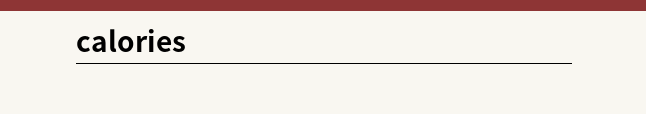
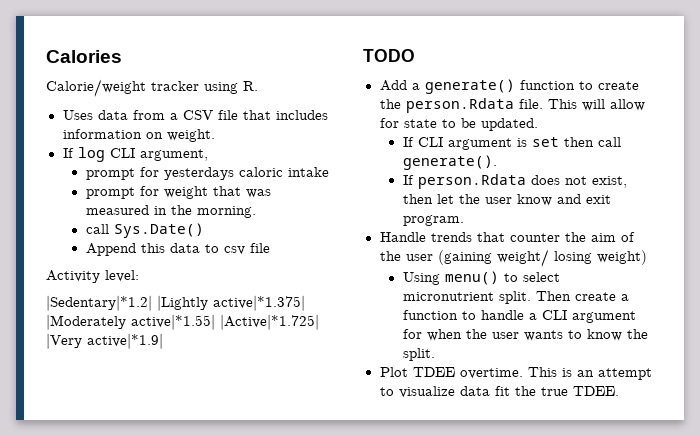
- calories
+ Calories
+ Calorie/weight tracker using R.
+ Uses data from a CSV file that includes information on weight.
+ If log CLI argument,
+ prompt for yesterdays caloric intake
+ prompt for weight that was measured in the morning.
+ call Sys.Date()
+ Append this data to csv file
+ Activity level:
+ |Sedentary|*1.2| |Lightly active|*1.375| |Moderately active|*1.55| |Active|*1.725| |Very active|*1.9|
+ TODO
+ Add a generate() function to create the person.Rdata file. This will allow for state to be updated.
+ If CLI argument is set then call generate().
+ If person.Rdata does not exist, then let the user know and exit program.
+ Handle trends that counter the aim of the user (gaining weight/ losing weight)
+ Using menu() to select micronutrient split. Then create a function to handle a CLI argument for when the user wants to know the split.
+ Plot TDEE overtime. This is an attempt to visualize data fit the true TDEE.

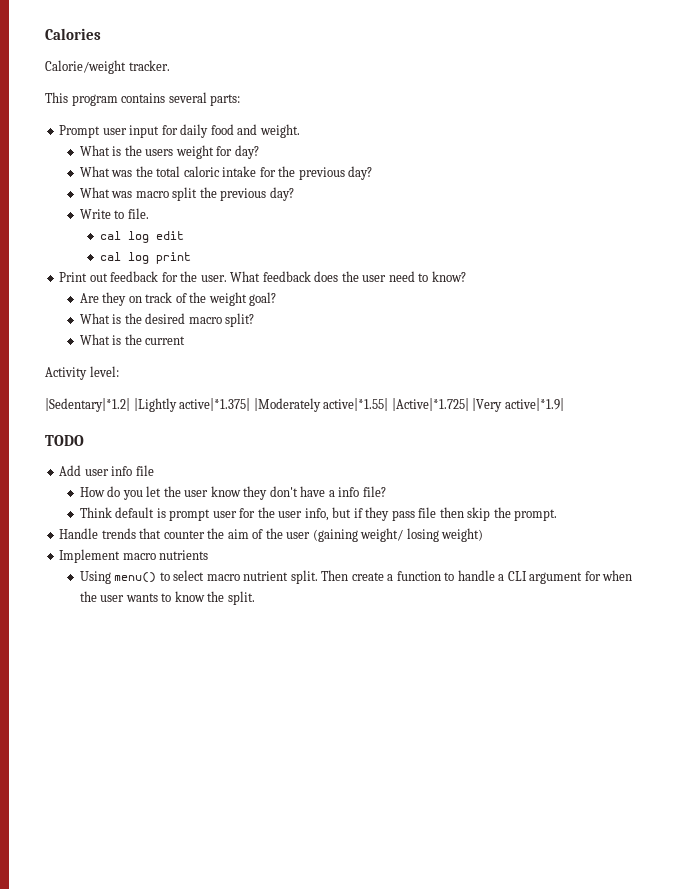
- Calorie/weight tracker using R.
- Uses data from a CSV file that includes information on weight.
- If log CLI argument,
- prompt for yesterdays caloric intake
- prompt for weight that was measured in the morning.
- call Sys.Date()
- Append this data to csv file
+ Calorie/weight tracker.
+ This program contains several parts:
+ Prompt user input for daily food and weight.
+ What is the users weight for day?
+ What was the total caloric intake for the previous day?
+ What was macro split the previous day?
+ Write to file.
+ cal log edit
+ cal log print
+ Print out feedback for the user. What feedback does the user need to know?
+ Are they on track of the weight goal?
+ What is the desired macro split?
+ What is the current
- Add a generate() function to create the person.Rdata file. This will allow for state to be updated.
- If CLI argument is set then call generate().
- If person.Rdata does not exist, then let the user know and exit program.
+ Add user info file
+ How do you let the user know they don't have a info file?
+ Think default is prompt user for the user info, but if they pass file then skip the prompt.
+ Implement macro nutrients
- Using menu() to select micronutrient split.
+ Using menu() to select macro nutrient split.
- Plot TDEE overtime. This is an attempt to visualize data fit the true TDEE.

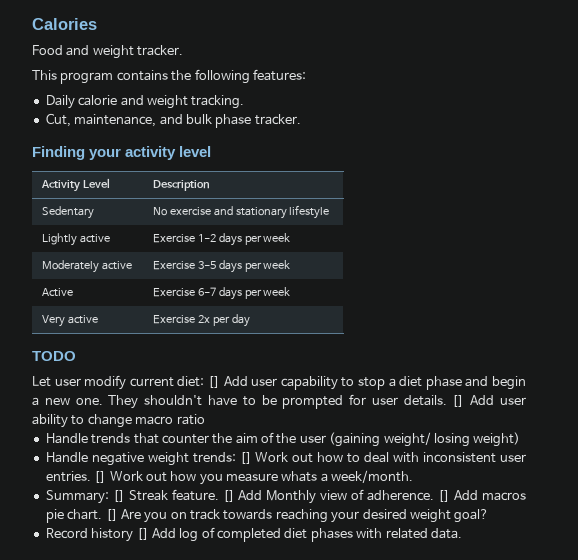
- Calorie/weight tracker.
+ Food and weight tracker.
- This program contains several parts:
- Prompt user input for daily food and weight.
- What is the users weight for day?
- What was the total caloric intake for the previous day?
- What was macro split the previous day?
- Write to file.
- cal log edit
- cal log print
- Print out feedback for the user. What feedback does the user need to know?
- Are they on track of the weight goal?
- What is the desired macro split?
- What is the current
- Activity level:
- |Sedentary|*1.2| |Lightly active|*1.375| |Moderately active|*1.55| |Active|*1.725| |Very active|*1.9|
+ This program contains the following features:
+ Daily calorie and weight tracking.
+ Cut, maintenance, and bulk phase tracker.
+ Finding your activity level
+ Activity Level | Description
+ Sedentary | No exercise and stationary lifestyle
+ Lightly active | Exercise 1-2 days per week
+ Moderately active | Exercise 3-5 days per week
+ Active | Exercise 6-7 days per week
+ Very active | Exercise 2x per day
  TODO
- Add user info file
- How do you let the user know they don't have a info file?
- Think default is prompt user for the user info, but if they pass file then skip the prompt.
+ Let user modify current diet: [] Add user capability to stop a diet phase and begin a new one. They shouldn't have to be prompted for user details. [] Add user ability to change macro ratio
- Implement macro nutrients
- Using menu() to select macro nutrient split. Then create a function to handle a CLI argument for when the user wants to know the split.
+ Handle negative weight trends: [] Work out how to deal with inconsistent user entries. [] Work out how you measure whats a week/month.
+ Summary: [] Streak feature. [] Add Monthly view of adherence. [] Add macros pie chart. [] Are you on track towards reaching your desired weight goal?
+ Record history [] Add log of completed diet phases with related data.

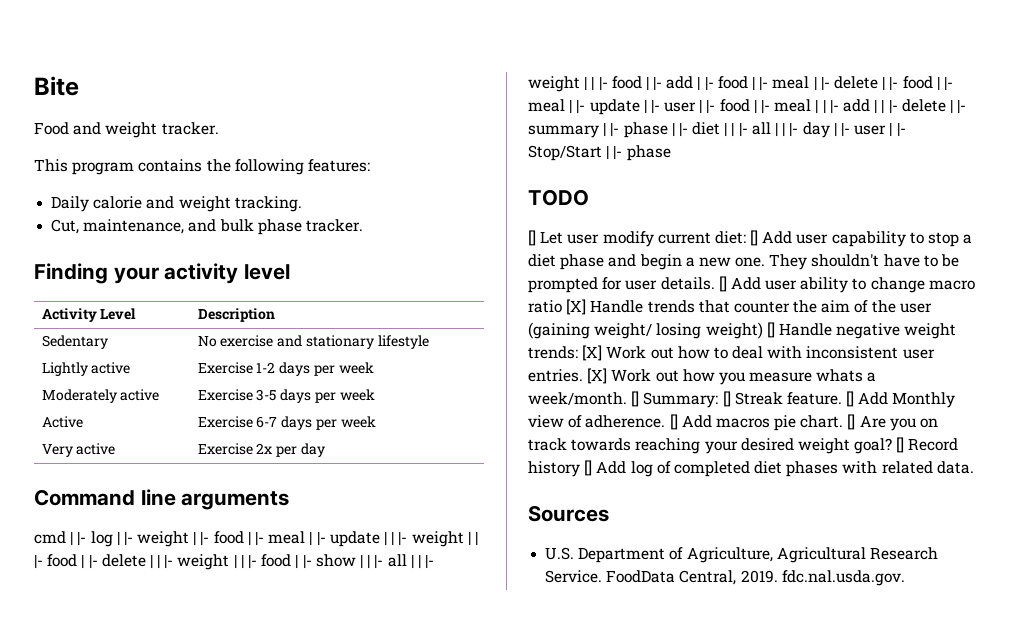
- Calories
+ Bite
+ Command line arguments
+ cmd | |- log | |- weight | |- food | |- meal | |- update | | |- weight | | |- food | |- delete | | |- weight | | |- food | |- show | | |- all | | |- weight | | |- food | |- add | |- food | |- meal | |- delete | |- food | |- meal | |- update | |- user | |- food | |- meal | | |- add | | |- delete | |- summary | |- phase | |- diet | | |- all | | |- day | |- user | |- Stop/Start | |- phase
- Let user modify current diet: [] Add user capability to stop a diet phase and begin a new one.
+ [] Let user modify current diet: [] Add user capability to stop a diet phase and begin a new one.
- [] Add user ability to change macro ratio
- Handle trends that counter the aim of the user (gaining weight/ losing weight)
- Handle negative weight trends: [] Work out how to deal with inconsistent user entries.
+ [] Add user ability to change macro ratio [X] Handle trends that counter the aim of the user (gaining weight/ losing weight) [] Handle negative weight trends: [X] Work out how to deal with inconsistent user entries.
- [] Work out how you measure whats a week/month.
- Summary: [] Streak feature.
+ [X] Work out how you measure whats a week/month. [] Summary: [] Streak feature.
- [] Are you on track towards reaching your desired weight goal?
- Record history [] Add log of completed diet phases with related data.
+ [] Are you on track towards reaching your desired weight goal? [] Record history [] Add log of completed diet phases with related data.
+ Sources
+ U.S. Department of Agriculture, Agricultural Research Service. FoodData Central, 2019. fdc.nal.usda.gov.

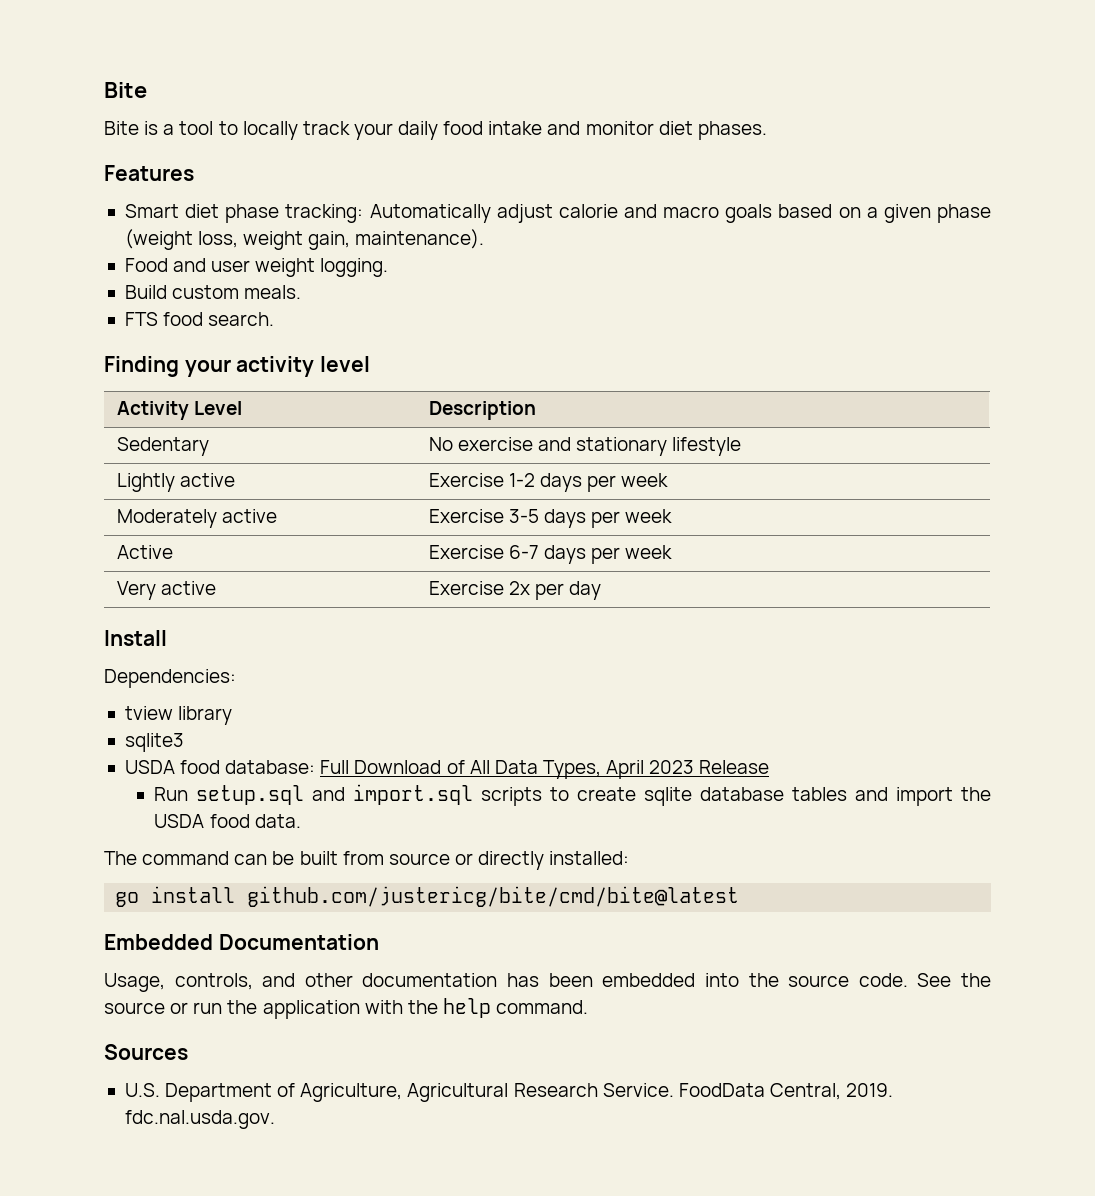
- Food and weight tracker.
- This program contains the following features:
- Daily calorie and weight tracking.
- Cut, maintenance, and bulk phase tracker.
+ Bite is a tool to locally track your daily food intake and monitor diet phases.
+ Features
+ Smart diet phase tracking: Automatically adjust calorie and macro goals based on a given phase (weight loss, weight gain, maintenance).
+ Food and user weight logging.
+ Build custom meals.
+ FTS food search.
- Command line arguments
- cmd | |- log | |- weight | |- food | |- meal | |- update | | |- weight | | |- food | |- delete | | |- weight | | |- food | |- show | | |- all | | |- weight | | |- food | |- add | |- food | |- meal | |- delete | |- food | |- meal | |- update | |- user | |- food | |- meal | | |- add | | |- delete | |- summary | |- phase | |- diet | | |- all | | |- day | |- user | |- Stop/Start | |- phase
- TODO
- [] Let user modify current diet: [] Add user capability to stop a diet phase and begin a new one. They shouldn't have to be prompted for user details. [] Add user ability to change macro ratio [X] Handle trends that counter the aim of the user (gaining weight/ losing weight) [] Handle negative weight trends: [X] Work out how to deal with inconsistent user entries. [X] Work out how you measure whats a week/month. [] Summary: [] Streak feature. [] Add Monthly view of adherence. [] Add macros pie chart. [] Are you on track towards reaching your desired weight goal? [] Record history [] Add log of completed diet phases with related data.
+ Install
+ Dependencies:
+ tview library
+ sqlite3
+ USDA food database: Full Download of All Data Types, April 2023 Release
+ Run setup.sql and import.sql scripts to create sqlite database tables and import the USDA food data.
+ The command can be built from source or directly installed:
+ go install github.com/justericg/bite/cmd/bite@latest
+ Embedded Documentation
+ Usage, controls, and other documentation has been embedded into the source code. See the source or run the application with the help command.

